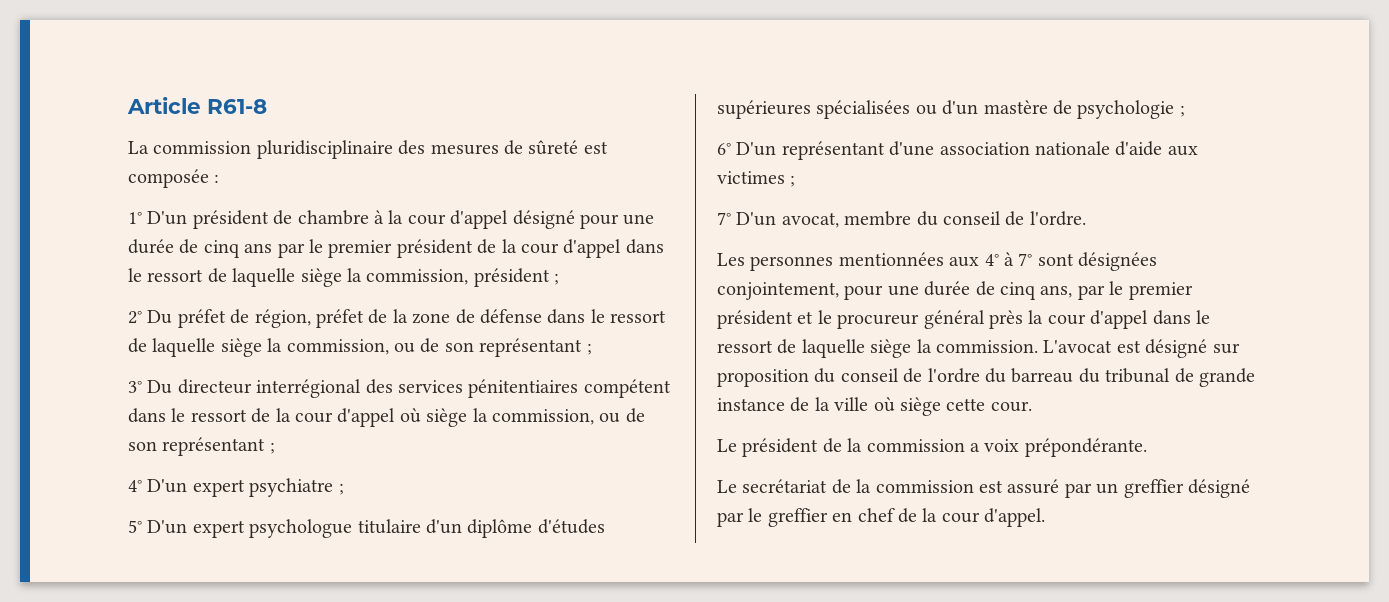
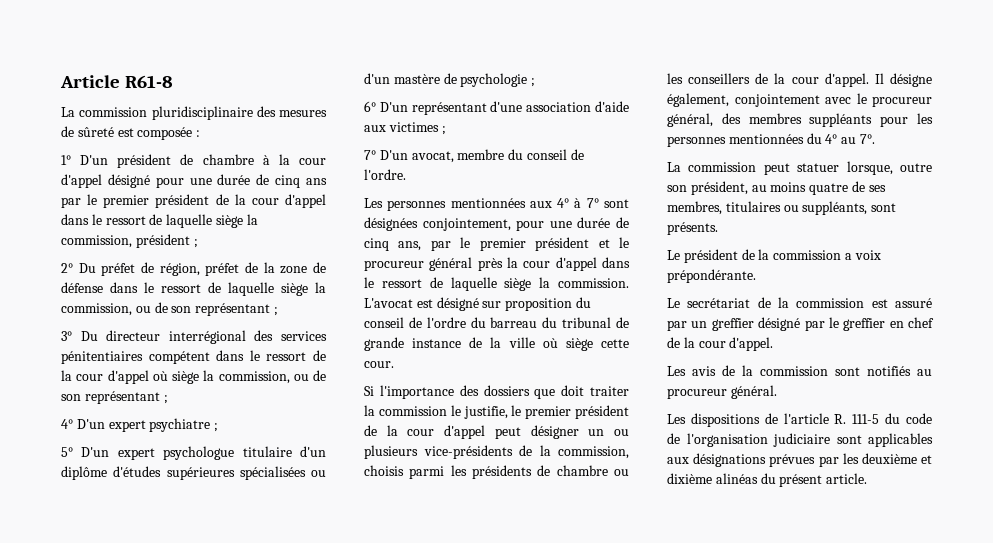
- 6° D'un représentant d'une association nationale d'aide aux victimes ;
+ 6° D'un représentant d'une association d'aide aux victimes ;
+ Si l'importance des dossiers que doit traiter la commission le justifie, le premier président de la cour d'appel peut désigner un ou plusieurs vice-présidents de la commission, choisis parmi les présidents de chambre ou les conseillers de la cour d'appel. Il désigne également, conjointement avec le procureur général, des membres suppléants pour les personnes mentionnées du 4° au 7°.
+ La commission peut statuer lorsque, outre son président, au moins quatre de ses membres, titulaires ou suppléants, sont présents.
+ Les avis de la commission sont notifiés au procureur général.
+ Les dispositions de l'article R. 111-5 du code de l'organisation judiciaire sont applicables aux désignations prévues par les deuxième et dixième alinéas du présent article.

